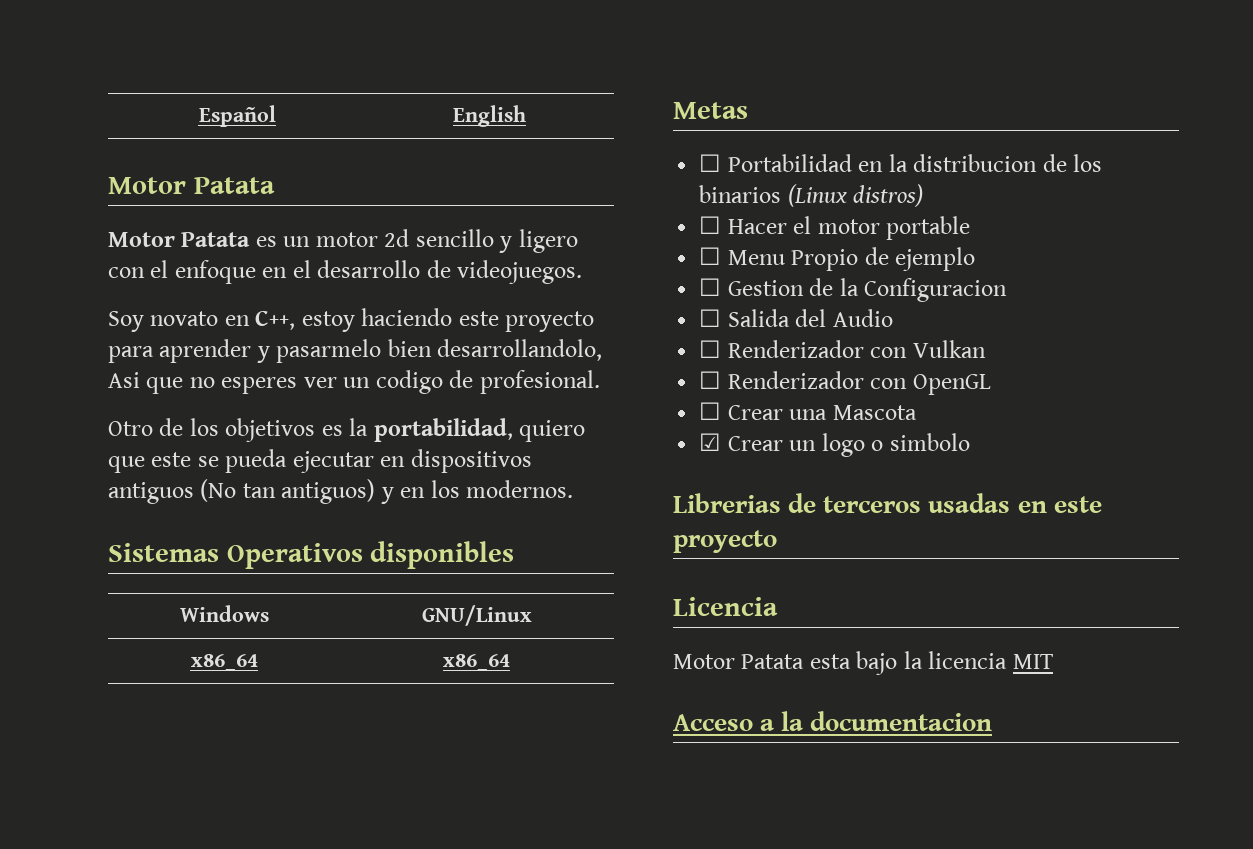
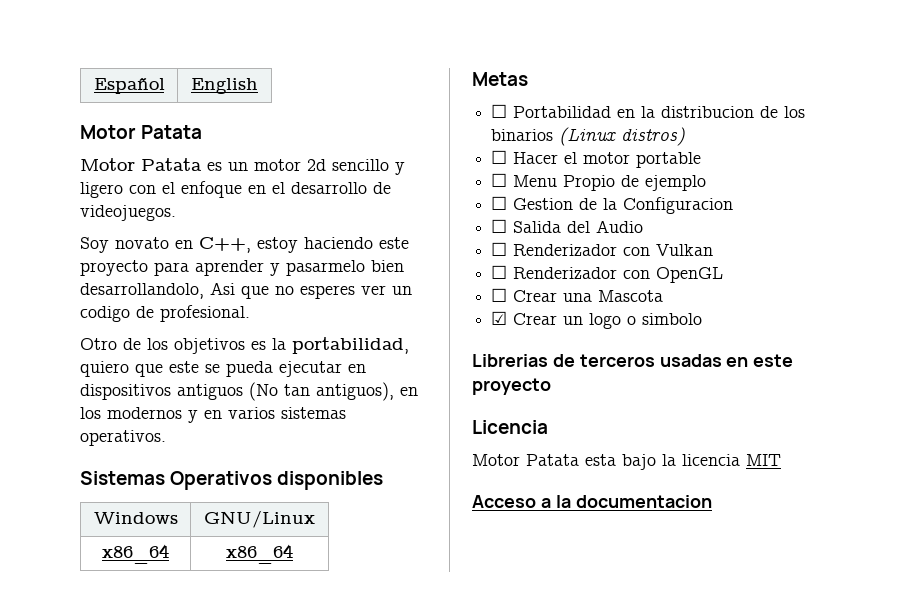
- Otro de los objetivos es la portabilidad, quiero que este se pueda ejecutar en dispositivos antiguos (No tan antiguos) y en los modernos.
+ Otro de los objetivos es la portabilidad, quiero que este se pueda ejecutar en dispositivos antiguos (No tan antiguos), en los modernos y en varios sistemas operativos.

